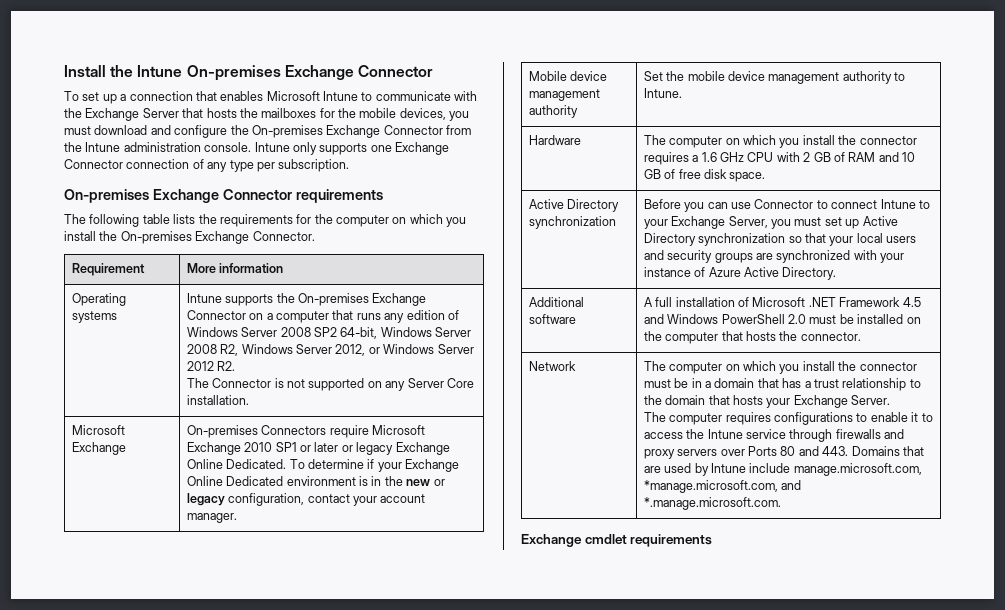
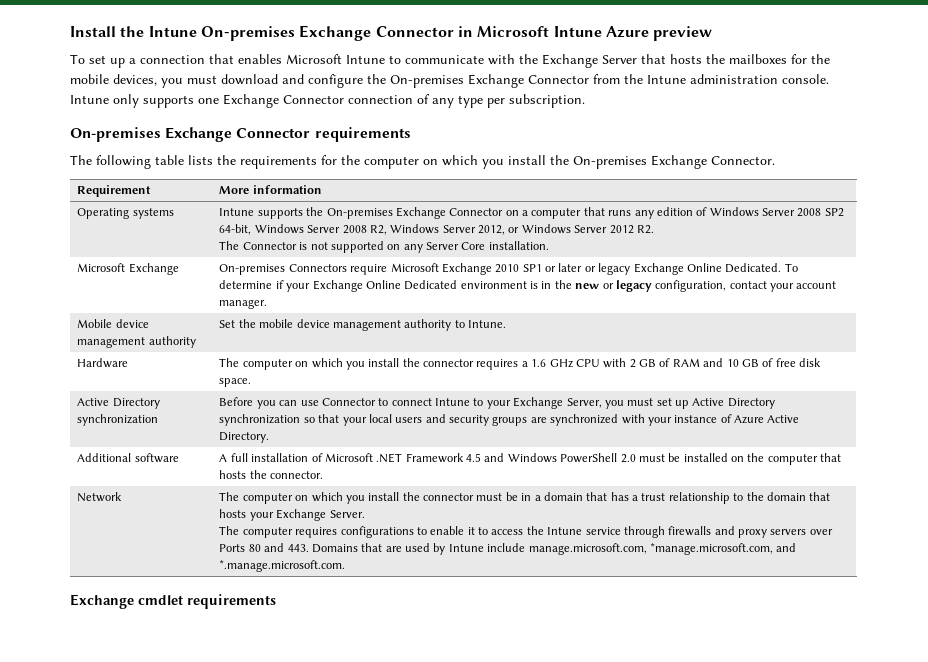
- Install the Intune On-premises Exchange Connector
+ Install the Intune On-premises Exchange Connector in Microsoft Intune Azure preview

